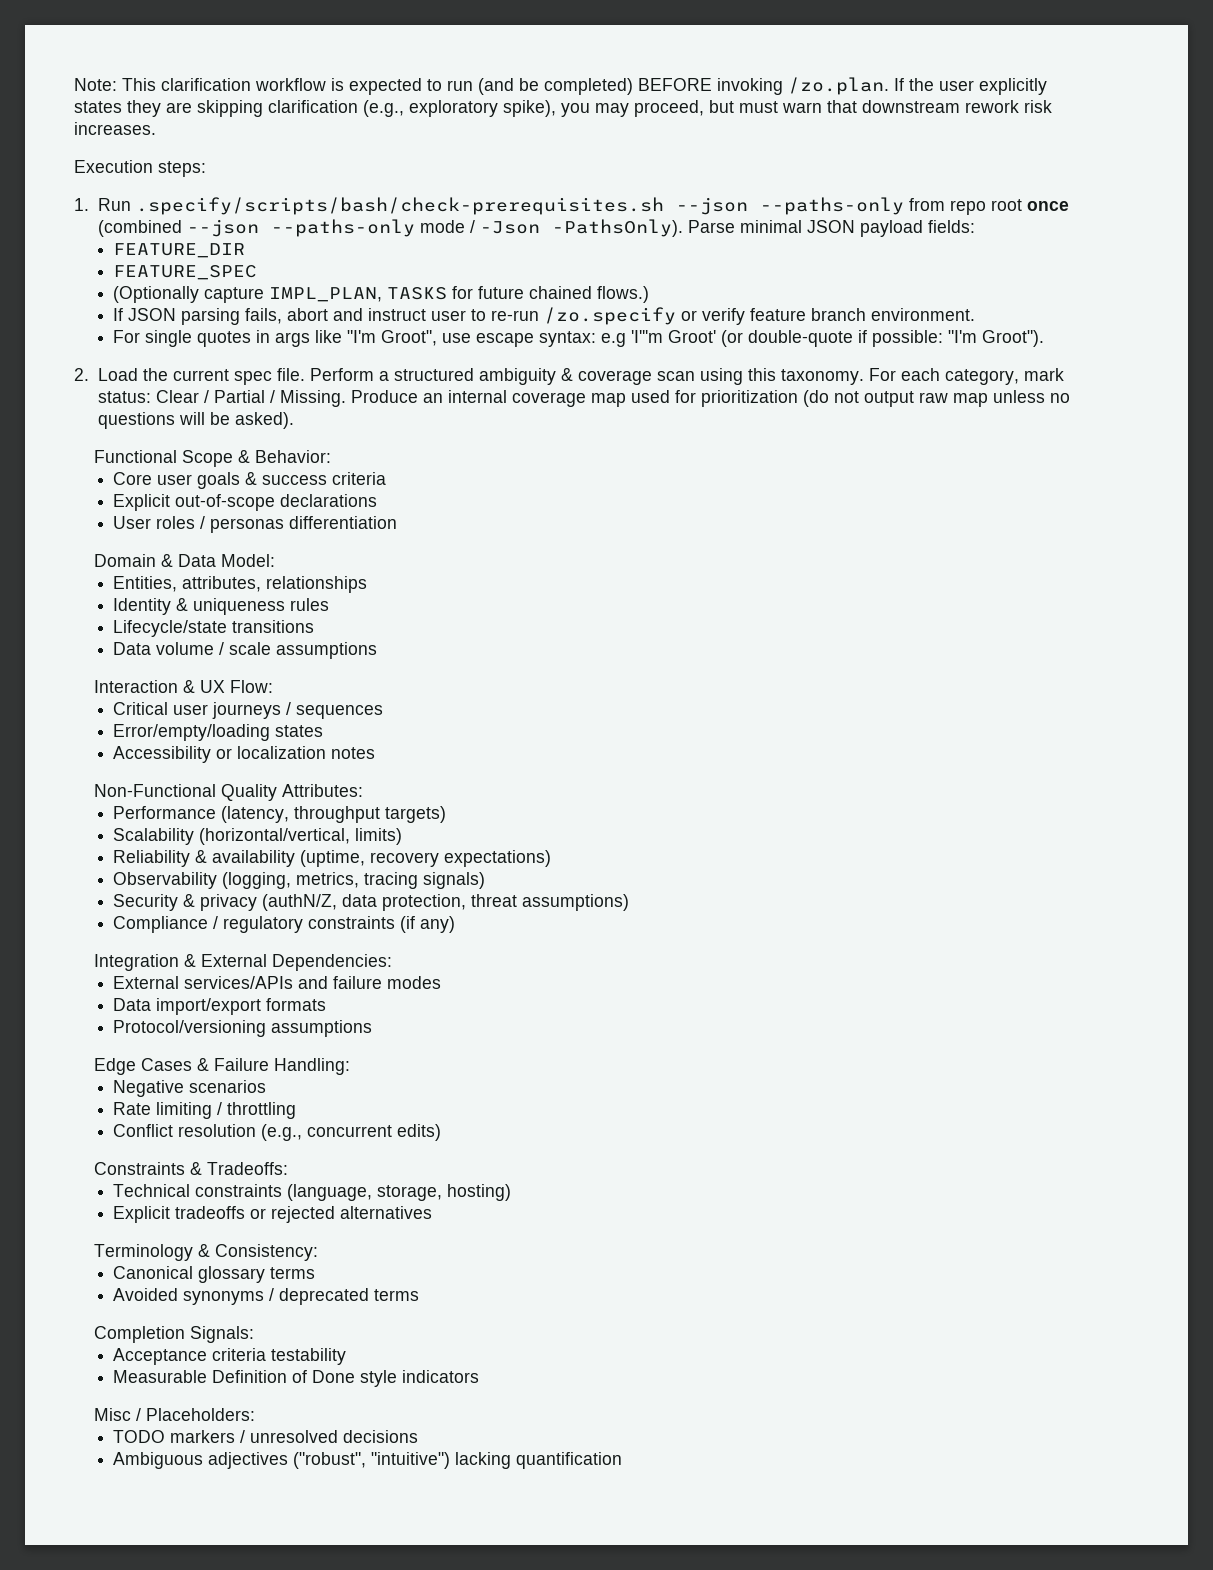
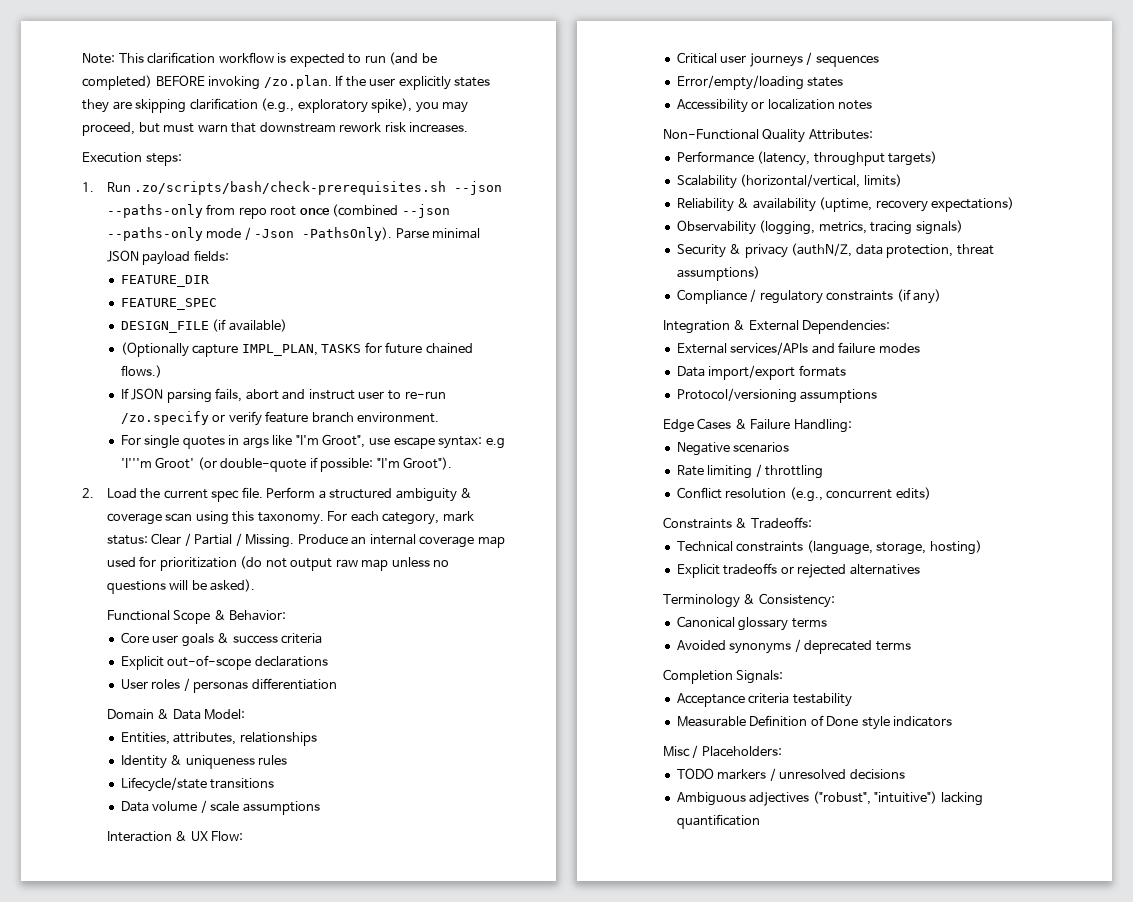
- 1. Run .specify/scripts/bash/check-prerequisites.sh --json --paths-only from repo root once (combined --json --paths-only mode / -Json -PathsOnly).
+ 1. Run .zo/scripts/bash/check-prerequisites.sh --json --paths-only from repo root once (combined --json --paths-only mode / -Json -PathsOnly).
+ DESIGN_FILE (if available)

